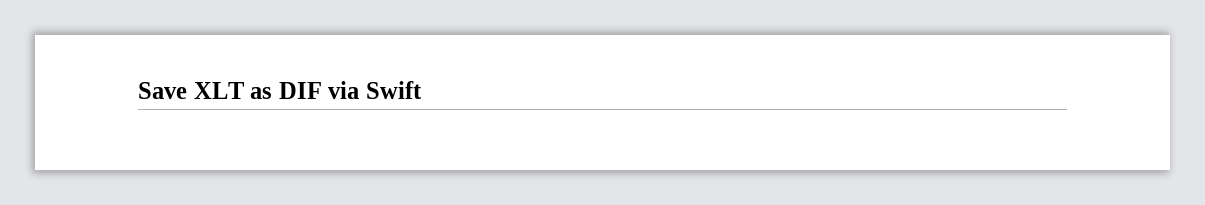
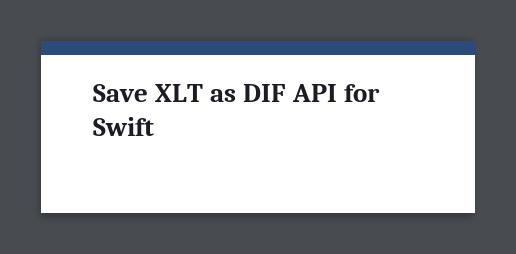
- Save XLT as DIF via Swift
+ Save XLT as DIF API for Swift

